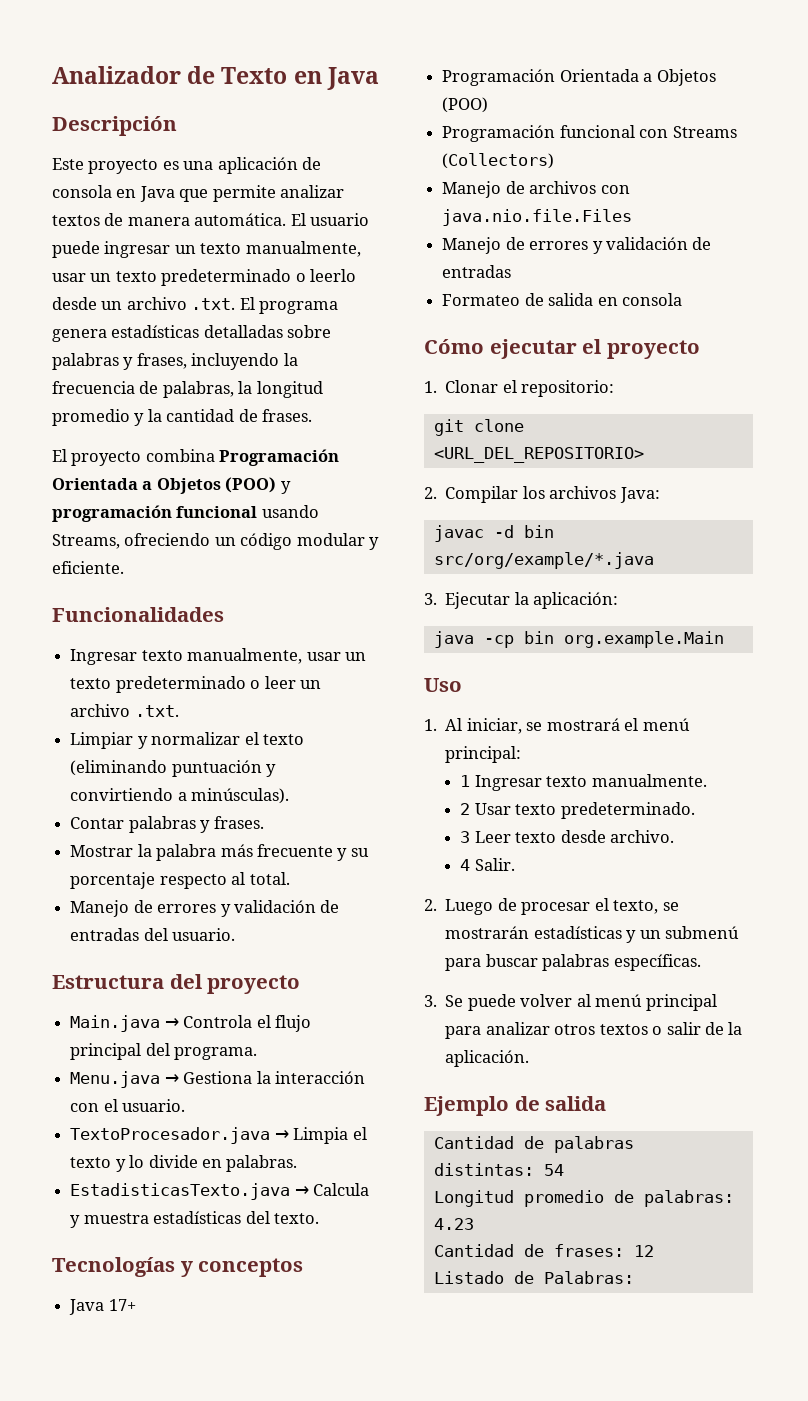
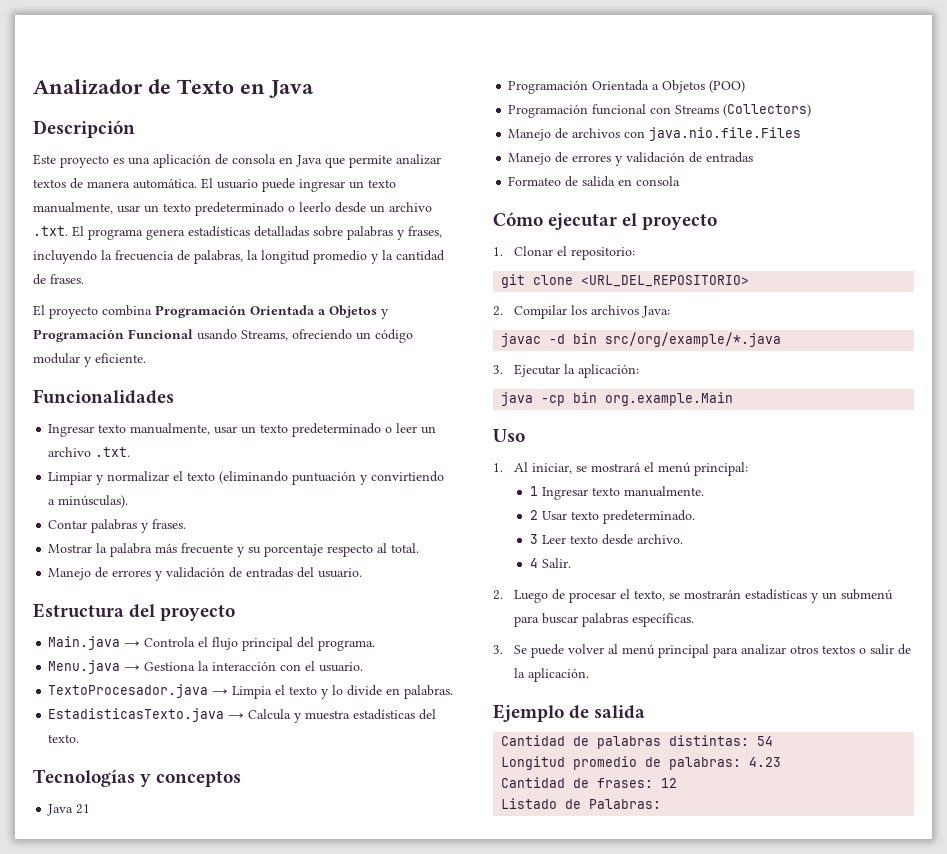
- El proyecto combina Programación Orientada a Objetos (POO) y programación funcional usando Streams, ofreciendo un código modular y eficiente.
+ El proyecto combina Programación Orientada a Objetos y Programación Funcional usando Streams, ofreciendo un código modular y eficiente.
- Java 17+
+ Java 21

